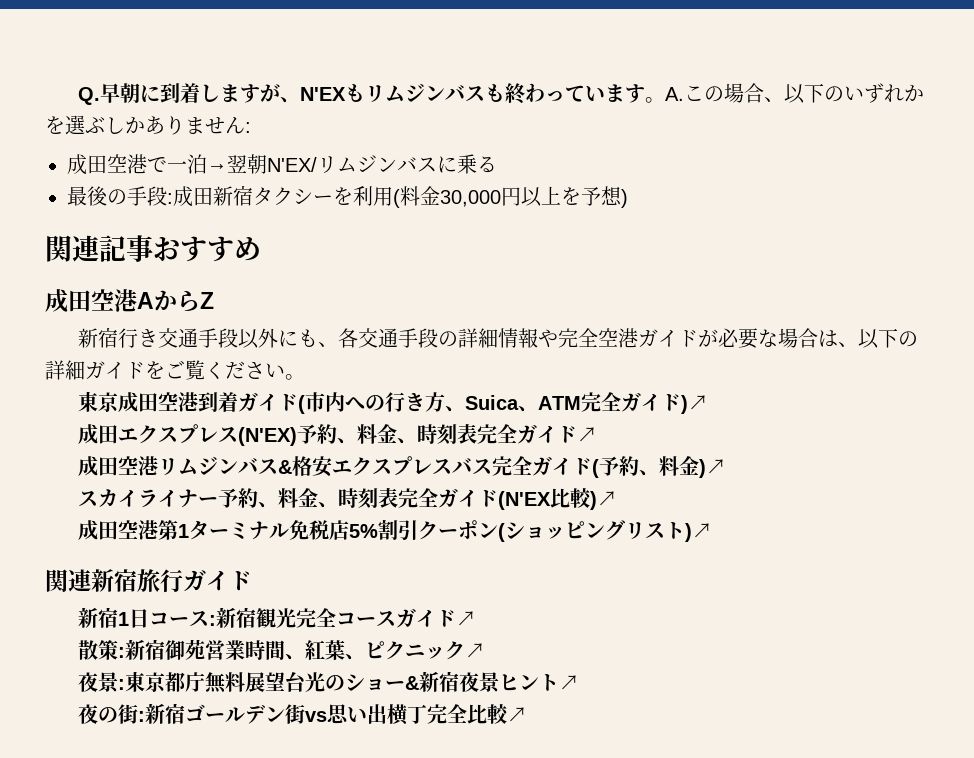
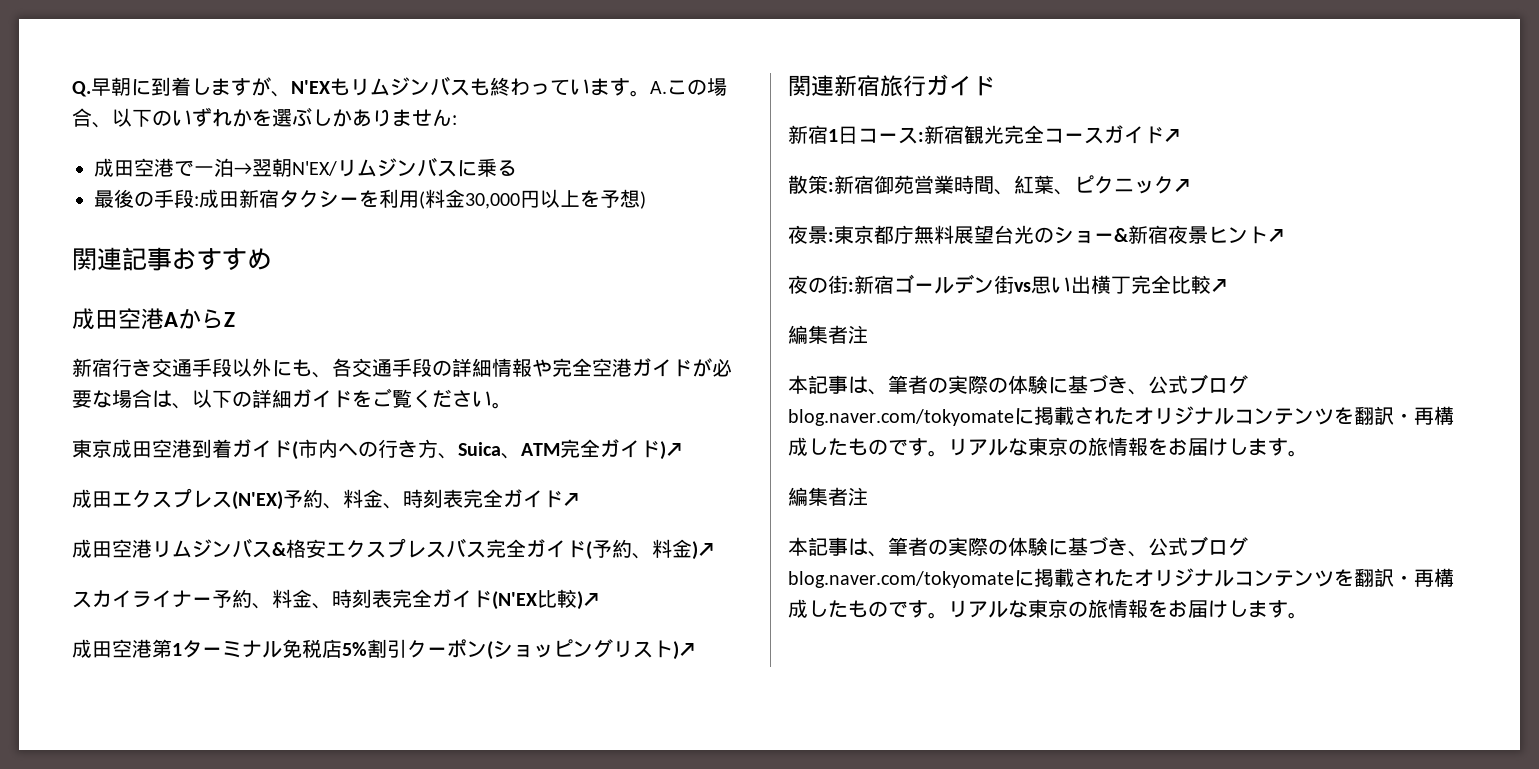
  夜の街:新宿ゴールデン街vs思い出横丁完全比較↗
+ 編集者注
+ 本記事は、筆者の実際の体験に基づき、公式ブログblog.naver.com/tokyomateに掲載されたオリジナルコンテンツを翻訳・再構成したものです。リアルな東京の旅情報をお届けします。
+ 編集者注
+ 本記事は、筆者の実際の体験に基づき、公式ブログblog.naver.com/tokyomateに掲載されたオリジナルコンテンツを翻訳・再構成したものです。リアルな東京の旅情報をお届けします。

